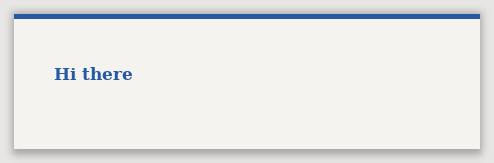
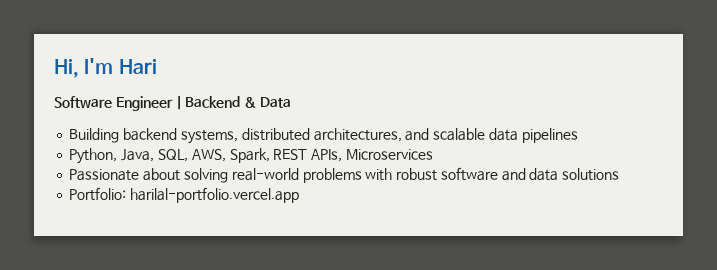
- Hi there
+ Hi, I'm Hari
+ Software Engineer | Backend & Data
+ Building backend systems, distributed architectures, and scalable data pipelines
+ Python, Java, SQL, AWS, Spark, REST APIs, Microservices
+ Passionate about solving real-world problems with robust software and data solutions
+ Portfolio: harilal-portfolio.vercel.app

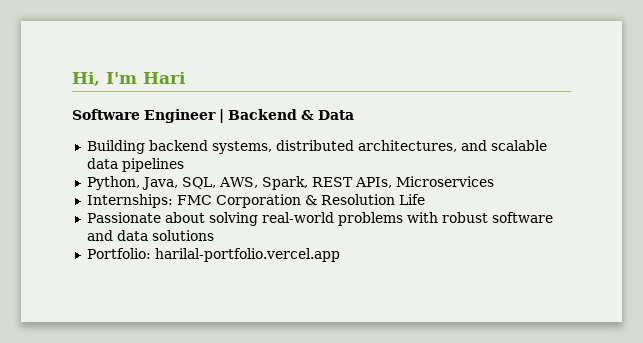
+ Internships: FMC Corporation & Resolution Life

